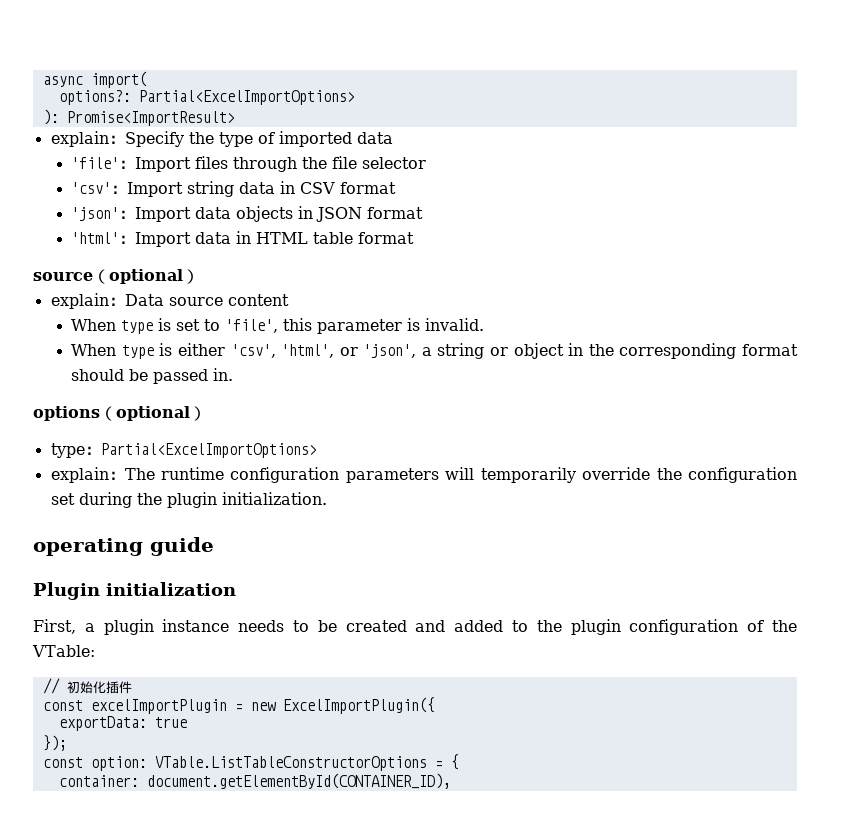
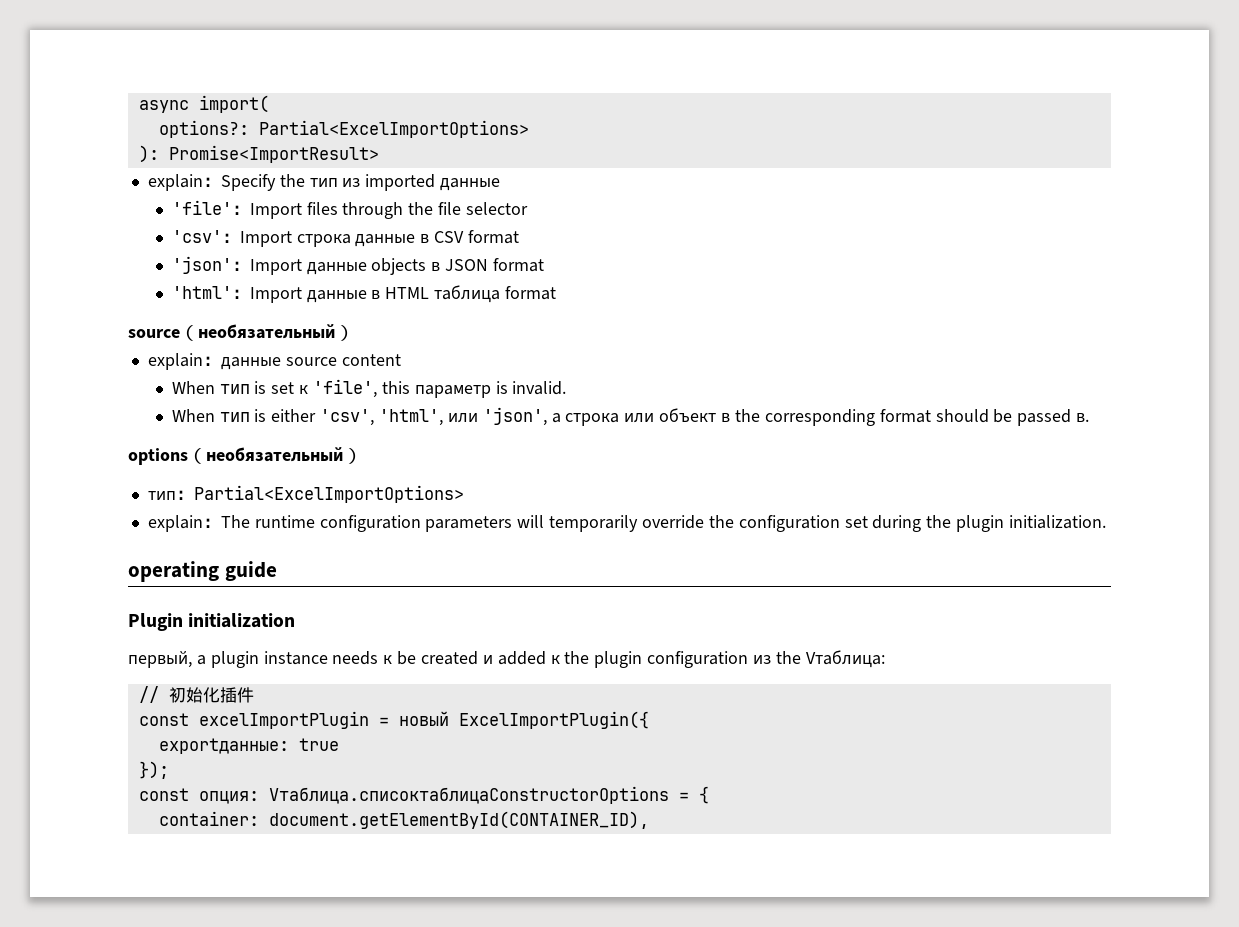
- explain：Specify the type of imported data
+ explain：Specify the тип из imported данные
- 'csv'：Import string data in CSV format
+ 'csv'：Import строка данные в CSV format
- 'json'：Import data objects in JSON format
+ 'json'：Import данные objects в JSON format
- 'html'：Import data in HTML table format
+ 'html'：Import данные в HTML таблица format
- source（optional）
+ source（необязательный）
- explain：Data source content
+ explain：данные source content
- When type is set to 'file', this parameter is invalid.
+ When тип is set к 'file', this параметр is invalid.
- When type is either 'csv', 'html', or 'json', a string or object in the corresponding format should be passed in.
+ When тип is either 'csv', 'html', или 'json', a строка или объект в the corresponding format should be passed в.
- options（optional）
- type：Partial<ExcelImportOptions>
+ options（необязательный）
+ тип：Partial<ExcelImportOptions>
- First, a plugin instance needs to be created and added to the plugin configuration of the VTable:
+ первый, a plugin instance needs к be created и added к the plugin configuration из the Vтаблица:
- const excelImportPlugin = new ExcelImportPlugin({
+ const excelImportPlugin = новый ExcelImportPlugin({
- exportData: true
+ exportданные: true
- const option: VTable.ListTableConstructorOptions = {
+ const опция: Vтаблица.списоктаблицаConstructorOptions = {

